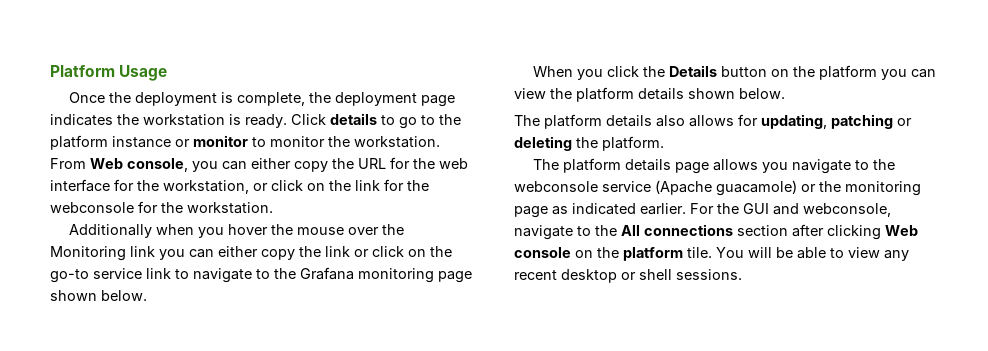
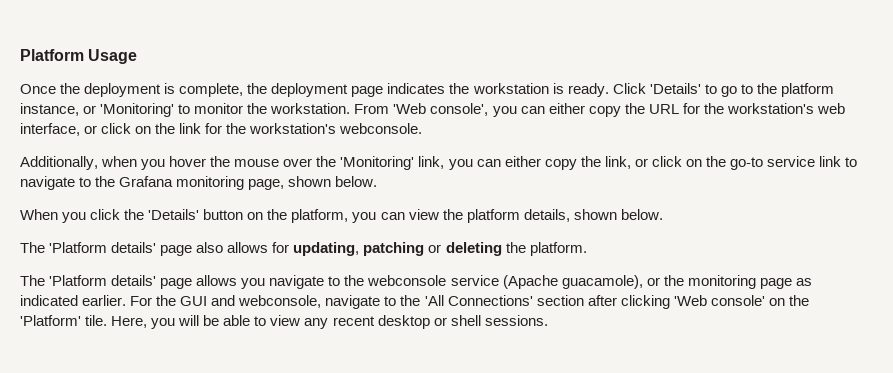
- Click details to go to the platform instance or monitor to monitor the workstation.
+ Click 'Details' to go to the platform instance, or 'Monitoring' to monitor the workstation.
- From Web console, you can either copy the URL for the web interface for the workstation, or click on the link for the webconsole for the workstation.
- Additionally when you hover the mouse over the Monitoring link you can either copy the link or click on the go-to service link to navigate to the Grafana monitoring page shown below.
+ From 'Web console', you can either copy the URL for the workstation's web interface, or click on the link for the workstation's webconsole.
+ Additionally, when you hover the mouse over the 'Monitoring' link, you can either copy the link, or click on the go-to service link to navigate to the Grafana monitoring page, shown below.
- When you click the Details button on the platform you can view the platform details shown below.
+ When you click the 'Details' button on the platform, you can view the platform details, shown below.
- The platform details also allows for updating, patching or deleting the platform.
+ The 'Platform details' page also allows for updating, patching or deleting the platform.
- The platform details page allows you navigate to the webconsole service (Apache guacamole) or the monitoring page as indicated earlier.
+ The 'Platform details' page allows you navigate to the webconsole service (Apache guacamole), or the monitoring page as indicated earlier.
- For the GUI and webconsole, navigate to the All connections section after clicking Web console on the platform tile. You will be able to view any recent desktop or shell sessions.
+ For the GUI and webconsole, navigate to the 'All Connections' section after clicking 'Web console' on the 'Platform' tile. Here, you will be able to view any recent desktop or shell sessions.

